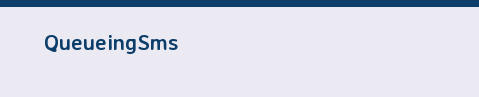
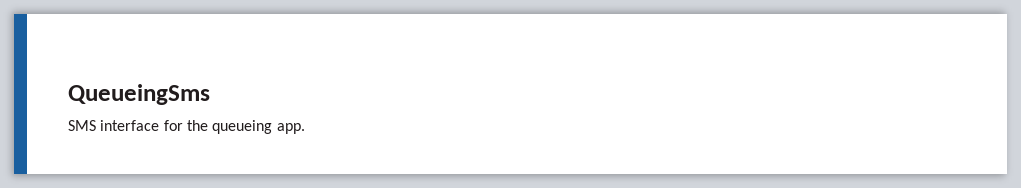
+ SMS interface for the queueing app.

